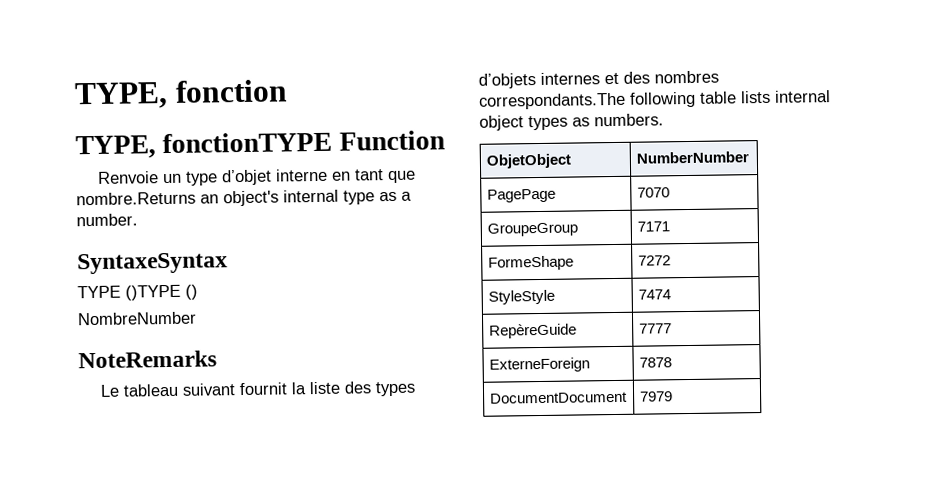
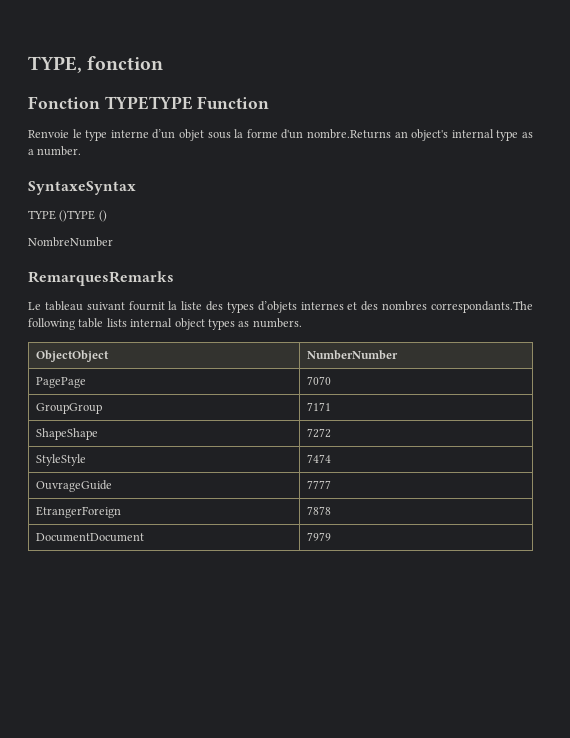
- TYPE, fonctionTYPE Function
+ Fonction TYPETYPE Function
- Renvoie un type d’objet interne en tant que nombre.Returns an object's internal type as a number.
+ Renvoie le type interne d’un objet sous la forme d'un nombre.Returns an object's internal type as a number.
- NoteRemarks
+ RemarquesRemarks
- ObjetObject | NumberNumber
+ ObjectObject | NumberNumber
- GroupeGroup | 7171
+ GroupGroup | 7171
- FormeShape | 7272
+ ShapeShape | 7272
- RepèreGuide | 7777
+ OuvrageGuide | 7777
- ExterneForeign | 7878
+ EtrangerForeign | 7878

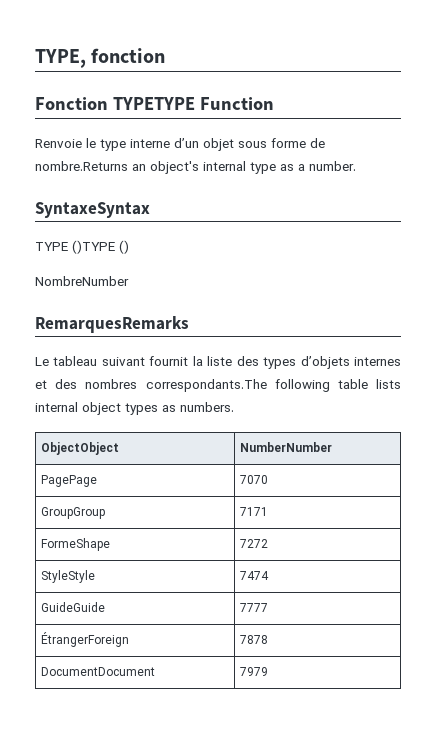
- Renvoie le type interne d’un objet sous la forme d'un nombre.Returns an object's internal type as a number.
+ Renvoie le type interne d’un objet sous forme de nombre.Returns an object's internal type as a number.
- ShapeShape | 7272
+ FormeShape | 7272
- OuvrageGuide | 7777
+ GuideGuide | 7777
- EtrangerForeign | 7878
+ ÉtrangerForeign | 7878

